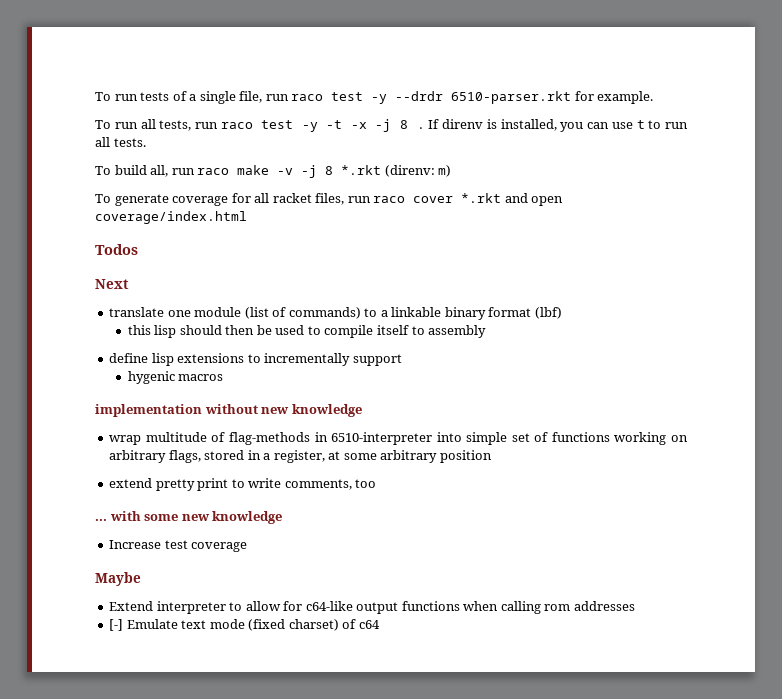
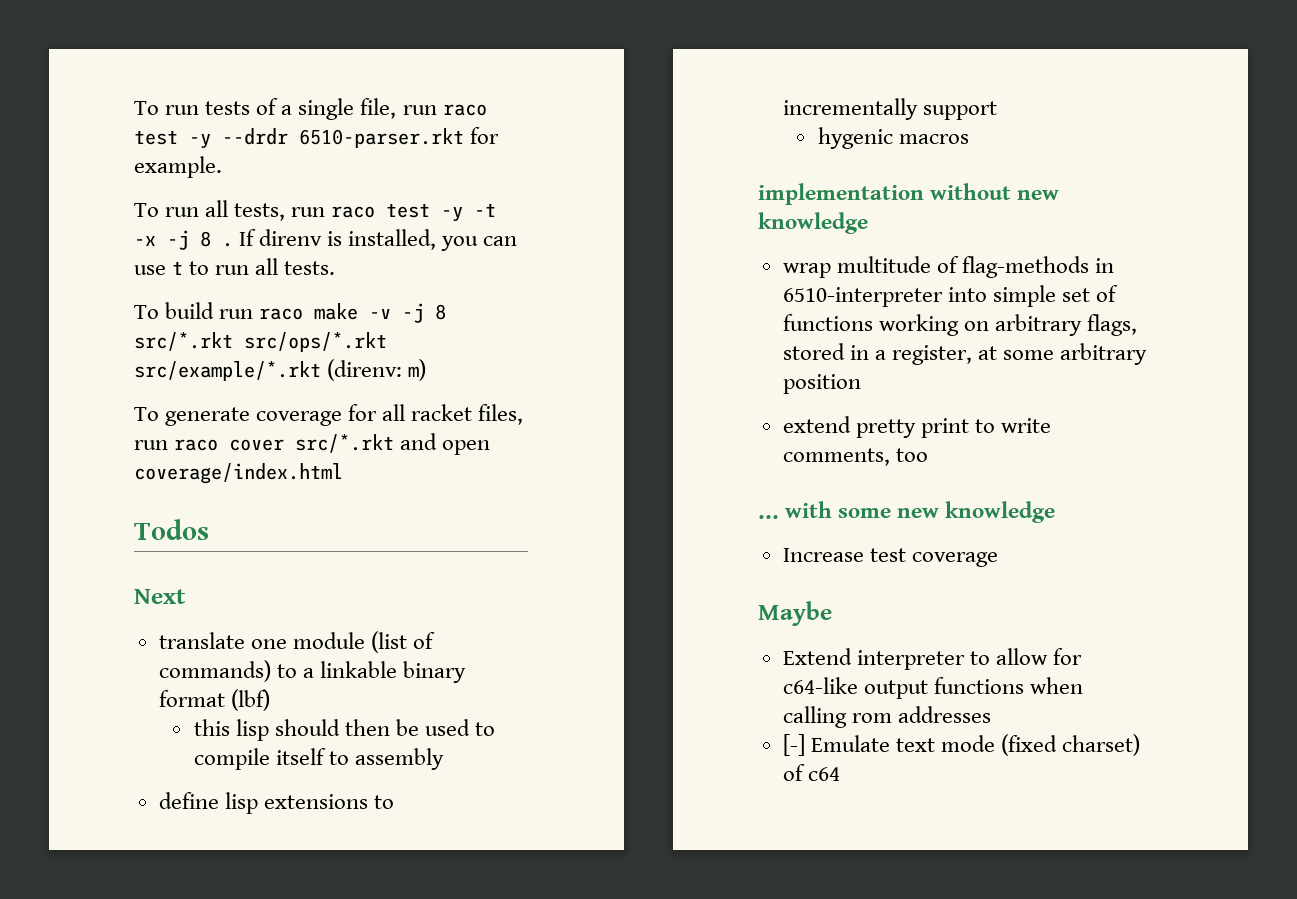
- To build all, run raco make -v -j 8 *.rkt (direnv: m)
+ To build run raco make -v -j 8 src/*.rkt src/ops/*.rkt src/example/*.rkt (direnv: m)
- To generate coverage for all racket files, run raco cover *.rkt and open coverage/index.html
+ To generate coverage for all racket files, run raco cover src/*.rkt and open coverage/index.html

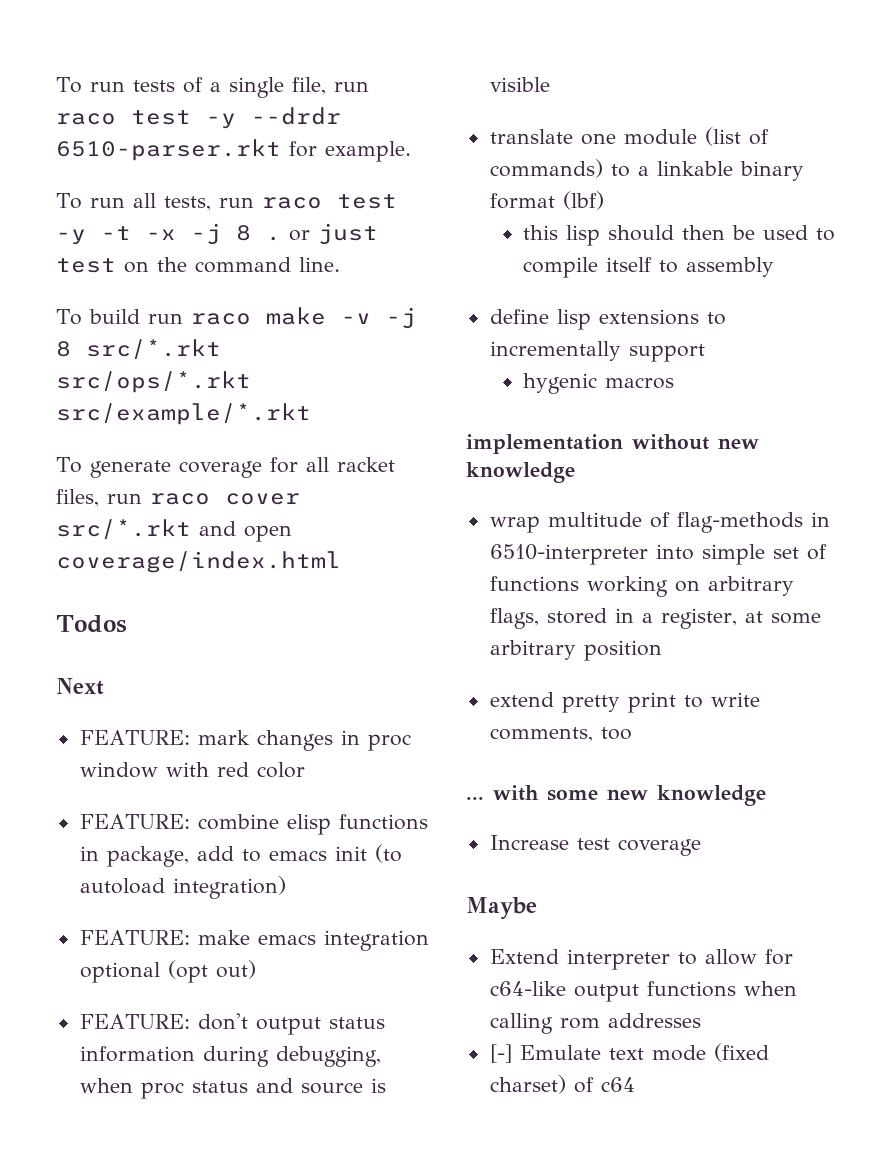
- To run all tests, run raco test -y -t -x -j 8 . If direnv is installed, you can use t to run all tests.
+ To run all tests, run raco test -y -t -x -j 8 . or just test on the command line.
- To build run raco make -v -j 8 src/*.rkt src/ops/*.rkt src/example/*.rkt (direnv: m)
+ To build run raco make -v -j 8 src/*.rkt src/ops/*.rkt src/example/*.rkt
+ FEATURE: mark changes in proc window with red color
+ FEATURE: combine elisp functions in package, add to emacs init (to autoload integration)
+ FEATURE: make emacs integration optional (opt out)
+ FEATURE: don't output status information during debugging, when proc status and source is visible

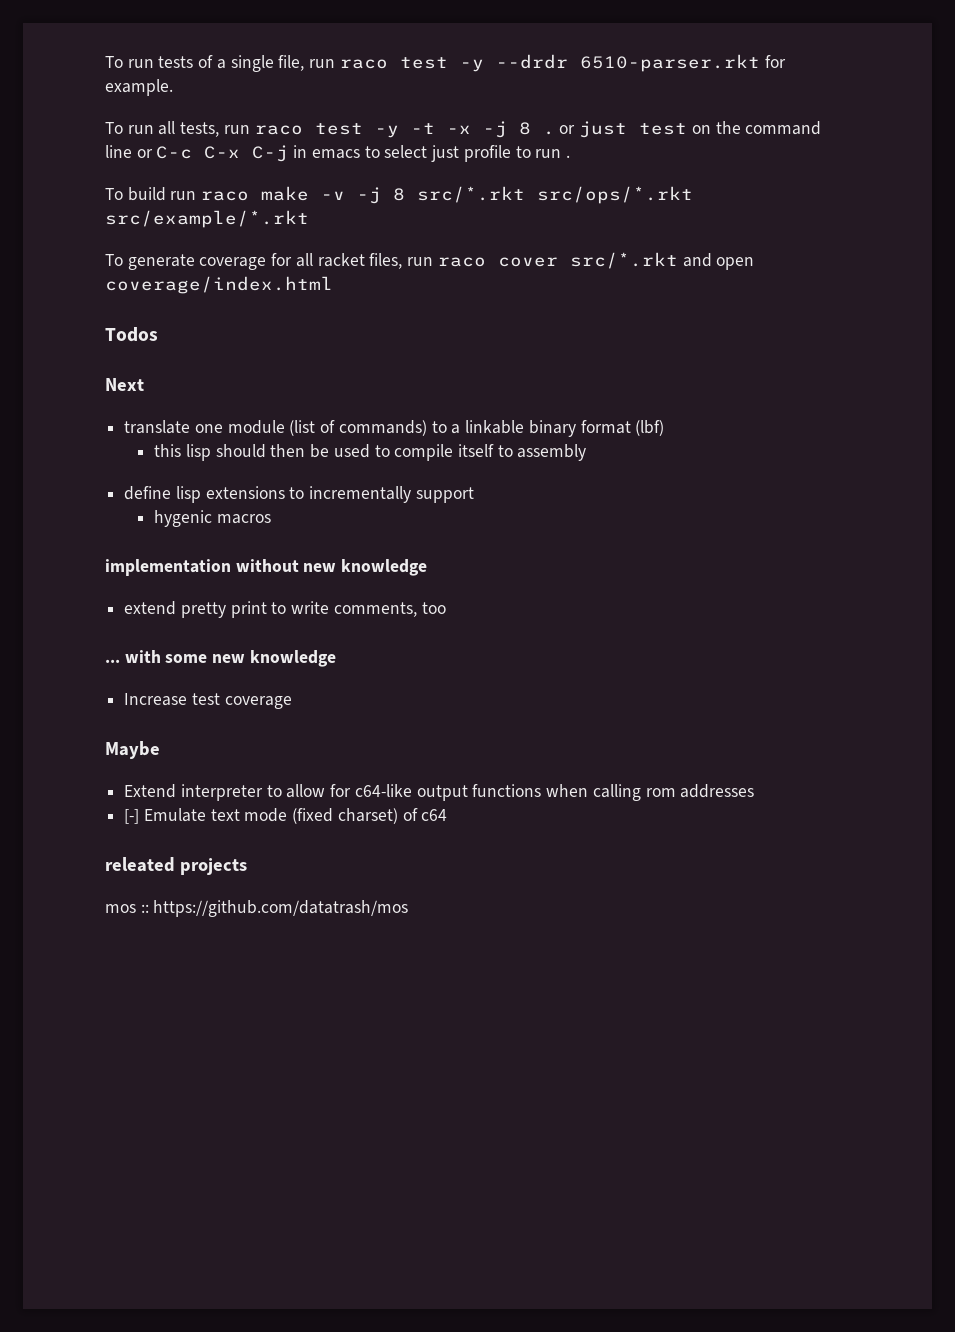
- To run all tests, run raco test -y -t -x -j 8 . or just test on the command line.
+ To run all tests, run raco test -y -t -x -j 8 . or just test on the command line or C-c C-x C-j in emacs to select just profile to run .
- FEATURE: mark changes in proc window with red color
- FEATURE: combine elisp functions in package, add to emacs init (to autoload integration)
- FEATURE: make emacs integration optional (opt out)
- FEATURE: don't output status information during debugging, when proc status and source is visible
- wrap multitude of flag-methods in 6510-interpreter into simple set of functions working on arbitrary flags, stored in a register, at some arbitrary position
+ releated projects
+ mos :: https://github.com/datatrash/mos

